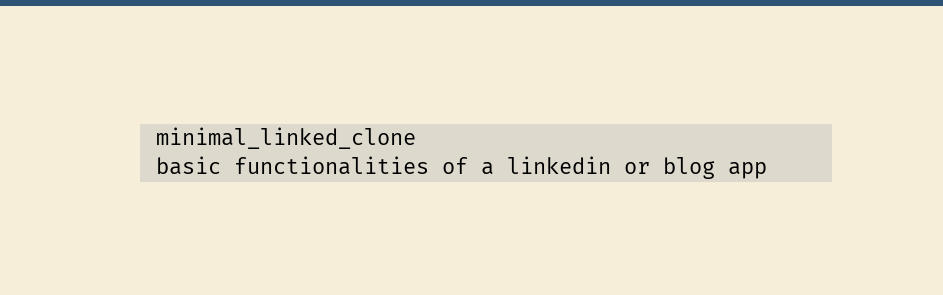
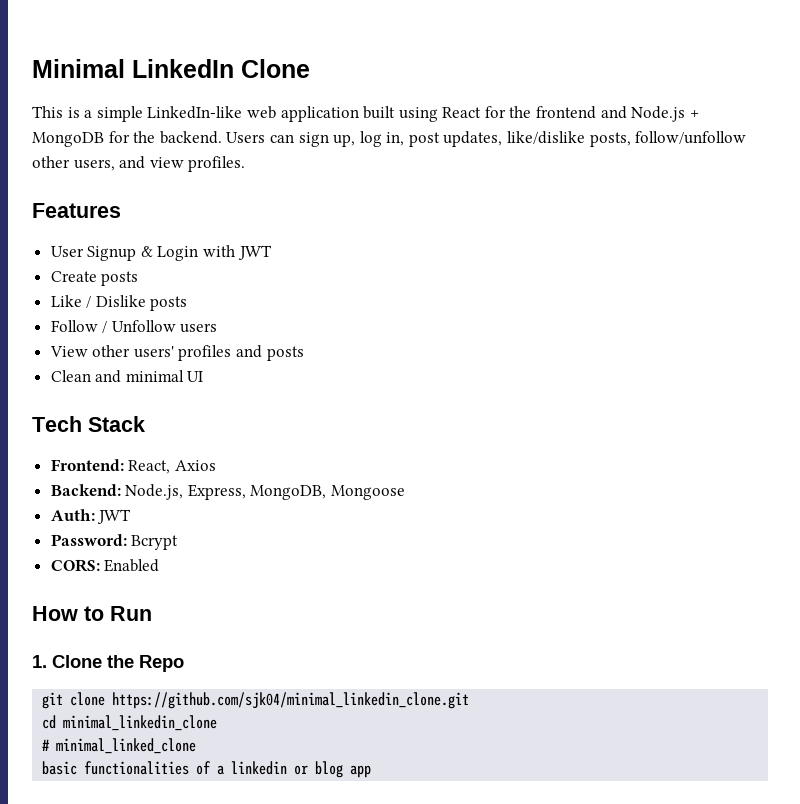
- minimal_linked_clone
+ Minimal LinkedIn Clone
+ This is a simple LinkedIn-like web application built using React for the frontend and Node.js + MongoDB for the backend. Users can sign up, log in, post updates, like/dislike posts, follow/unfollow other users, and view profiles.
+ Features
+ User Signup & Login with JWT
+ Create posts
+ Like / Dislike posts
+ Follow / Unfollow users
+ View other users' profiles and posts
+ Clean and minimal UI
+ Tech Stack
+ Frontend: React, Axios
+ Backend: Node.js, Express, MongoDB, Mongoose
+ Auth: JWT
+ Password: Bcrypt
+ CORS: Enabled
+ How to Run
+ 1. Clone the Repo
+ git clone https://github.com/sjk04/minimal_linkedin_clone.git
+ cd minimal_linkedin_clone
+ # minimal_linked_clone

